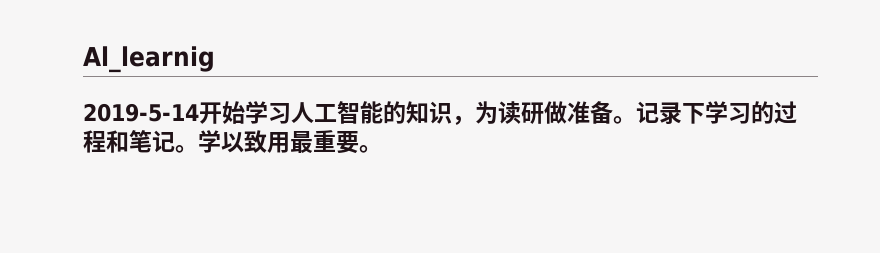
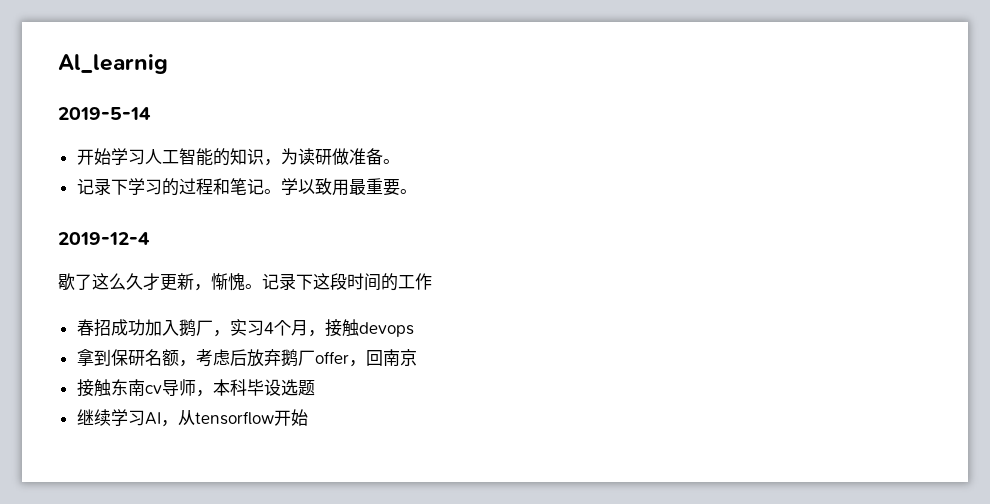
- 2019-5-14开始学习人工智能的知识，为读研做准备。记录下学习的过程和笔记。
+ 2019-5-14
+ 开始学习人工智能的知识，为读研做准备。
+ 记录下学习的过程和笔记。
+ 2019-12-4
+ 歇了这么久才更新，惭愧。记录下这段时间的工作
+ 春招成功加入鹅厂，实习4个月，接触devops
+ 拿到保研名额，考虑后放弃鹅厂offer，回南京
+ 接触东南cv导师，本科毕设选题
+ 继续学习AI，从tensorflow开始

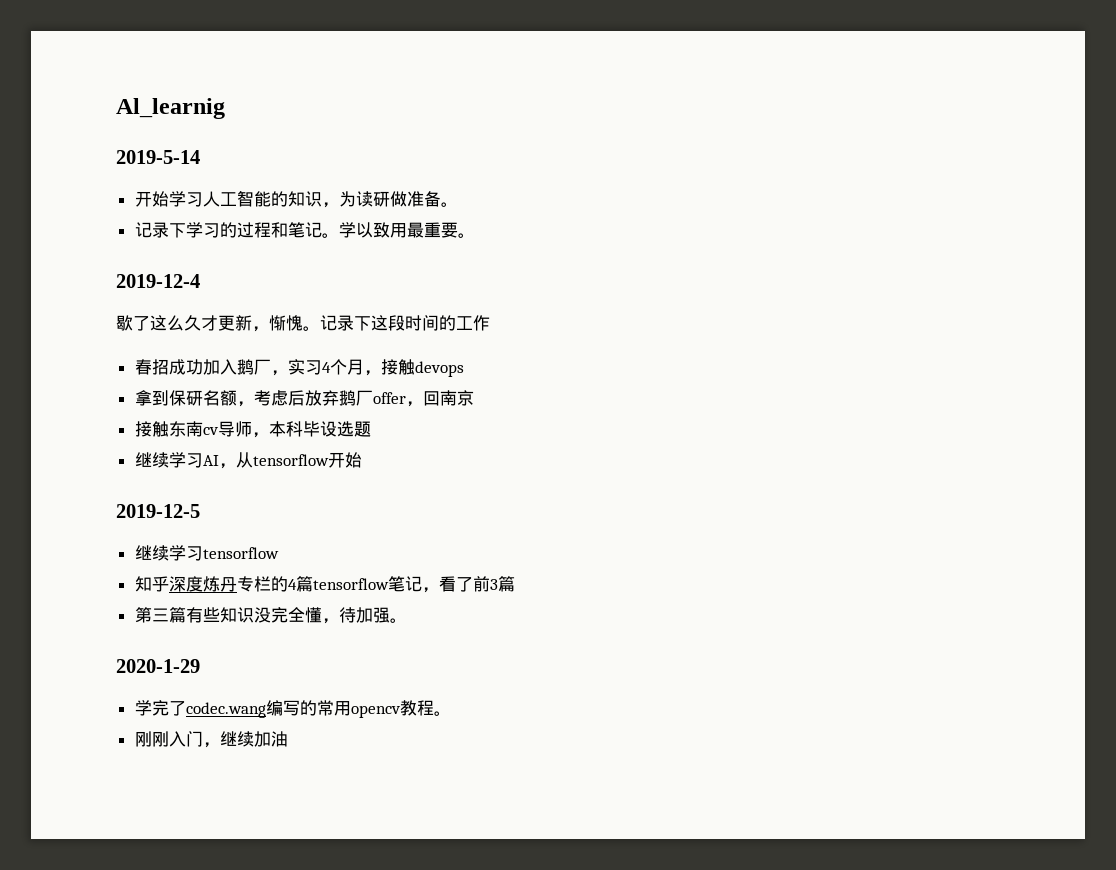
+ 2019-12-5
+ 继续学习tensorflow
+ 知乎深度炼丹专栏的4篇tensorflow笔记，看了前3篇
+ 第三篇有些知识没完全懂，待加强。
+ 2020-1-29
+ 学完了codec.wang编写的常用opencv教程。
+ 刚刚入门，继续加油

